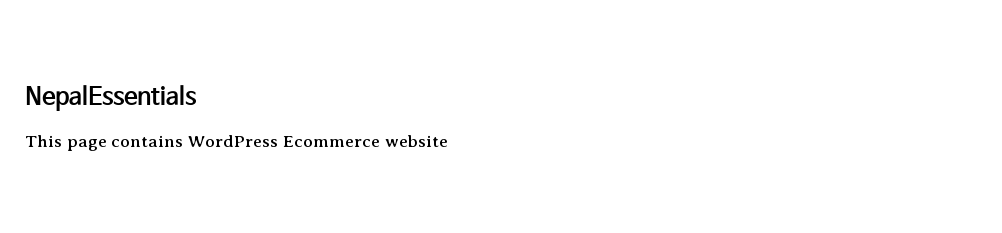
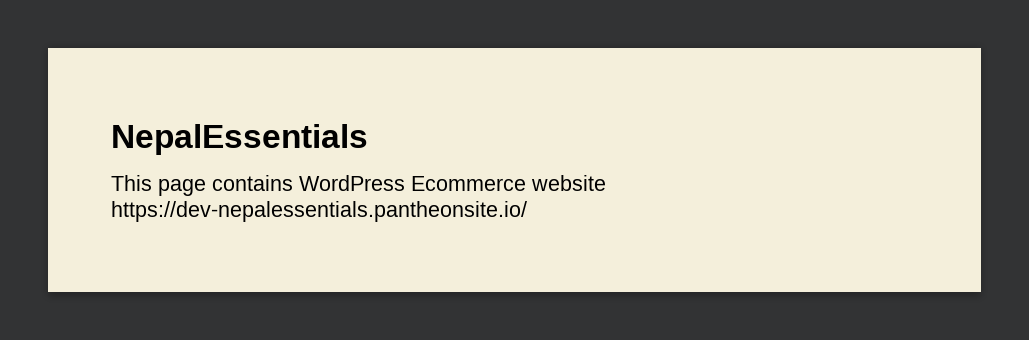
- This page contains WordPress Ecommerce website
+ This page contains WordPress Ecommerce website https://dev-nepalessentials.pantheonsite.io/

